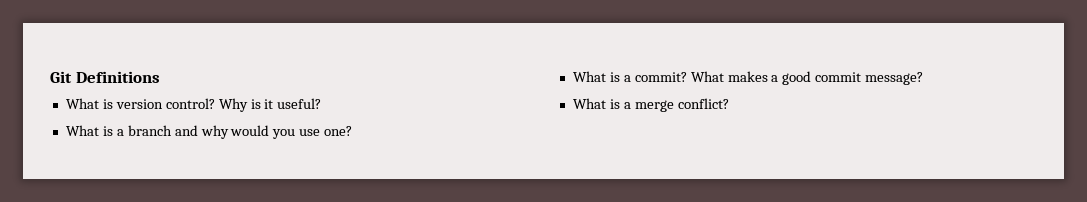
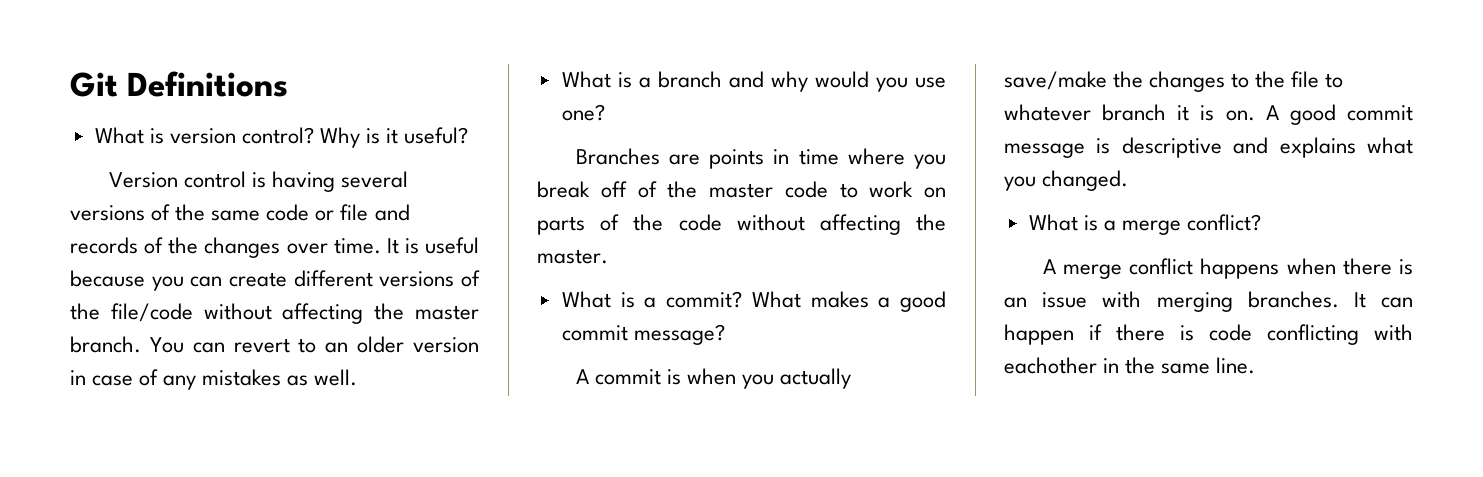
+ Version control is having several versions of the same code or file and records of the changes over time. It is useful because you can create different versions of the file/code without affecting the master branch. You can revert to an older version in case of any mistakes as well.
+ Branches are points in time where you break off of the master code to work on parts of the code without affecting the master.
+ A commit is when you actually save/make the changes to the file to whatever branch it is on. A good commit message is descriptive and explains what you changed.
+ A merge conflict happens when there is an issue with merging branches. It can happen if there is code conflicting with eachother in the same line.

